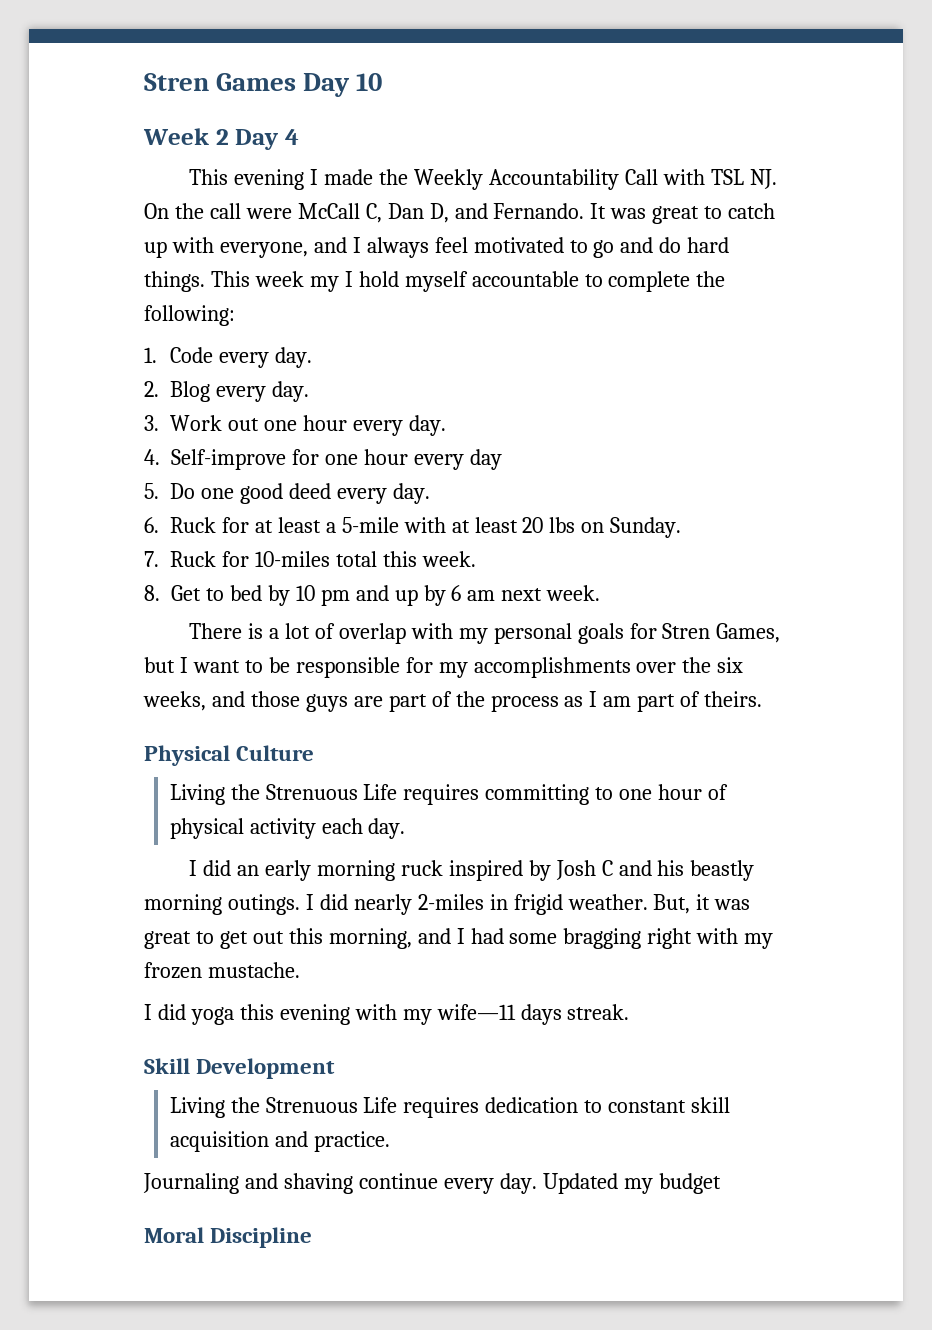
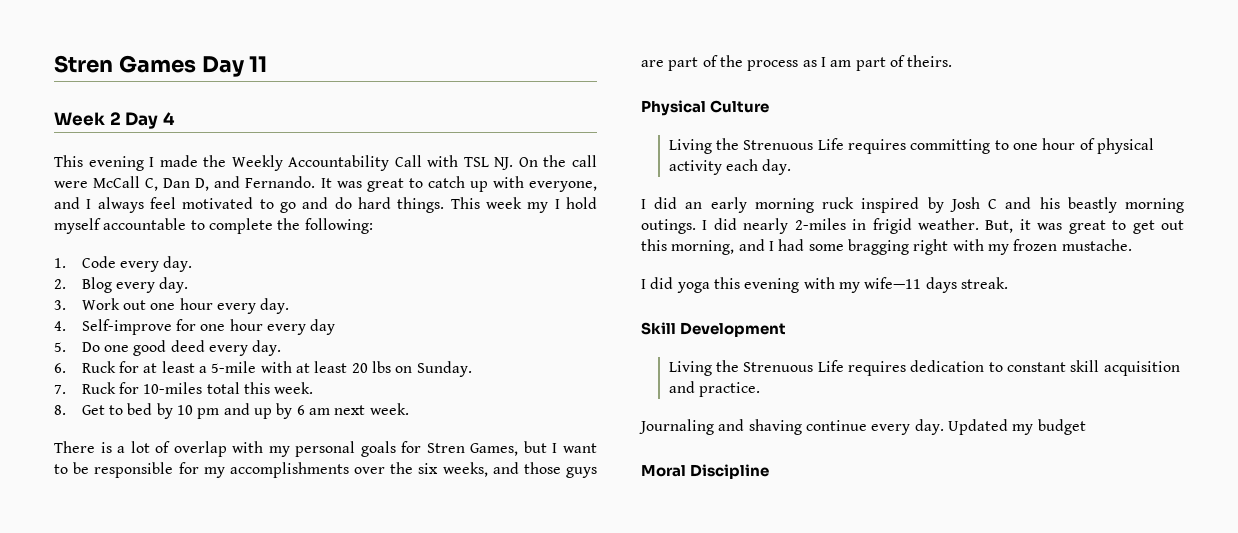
- Stren Games Day 10
+ Stren Games Day 11

